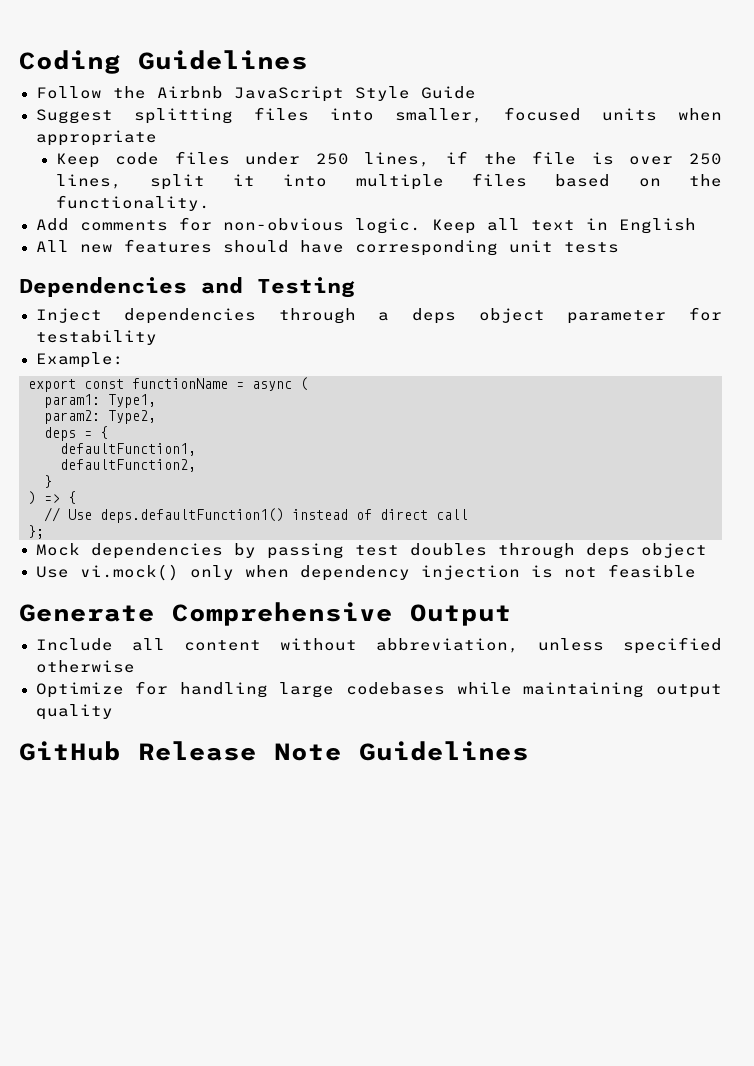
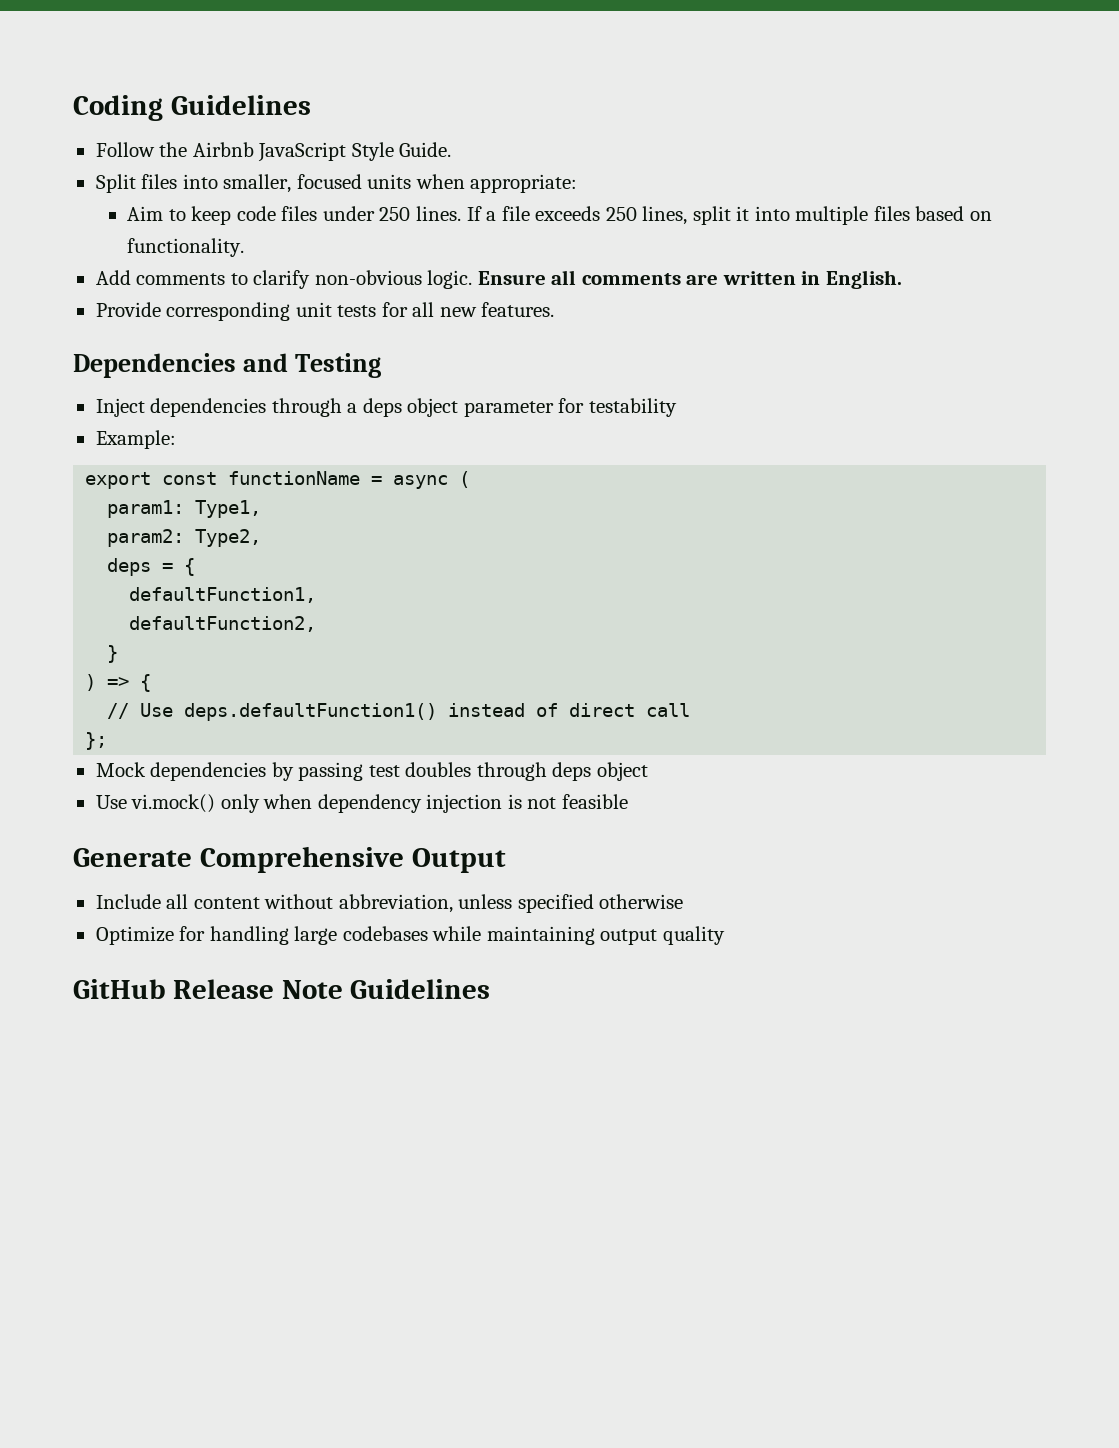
- Follow the Airbnb JavaScript Style Guide
- Suggest splitting files into smaller, focused units when appropriate
- Keep code files under 250 lines, if the file is over 250 lines, split it into multiple files based on the functionality.
+ Follow the Airbnb JavaScript Style Guide.
+ Split files into smaller, focused units when appropriate:
+ Aim to keep code files under 250 lines. If a file exceeds 250 lines, split it into multiple files based on functionality.
- Add comments for non-obvious logic. Keep all text in English
- All new features should have corresponding unit tests
+ Add comments to clarify non-obvious logic. Ensure all comments are written in English.
+ Provide corresponding unit tests for all new features.

